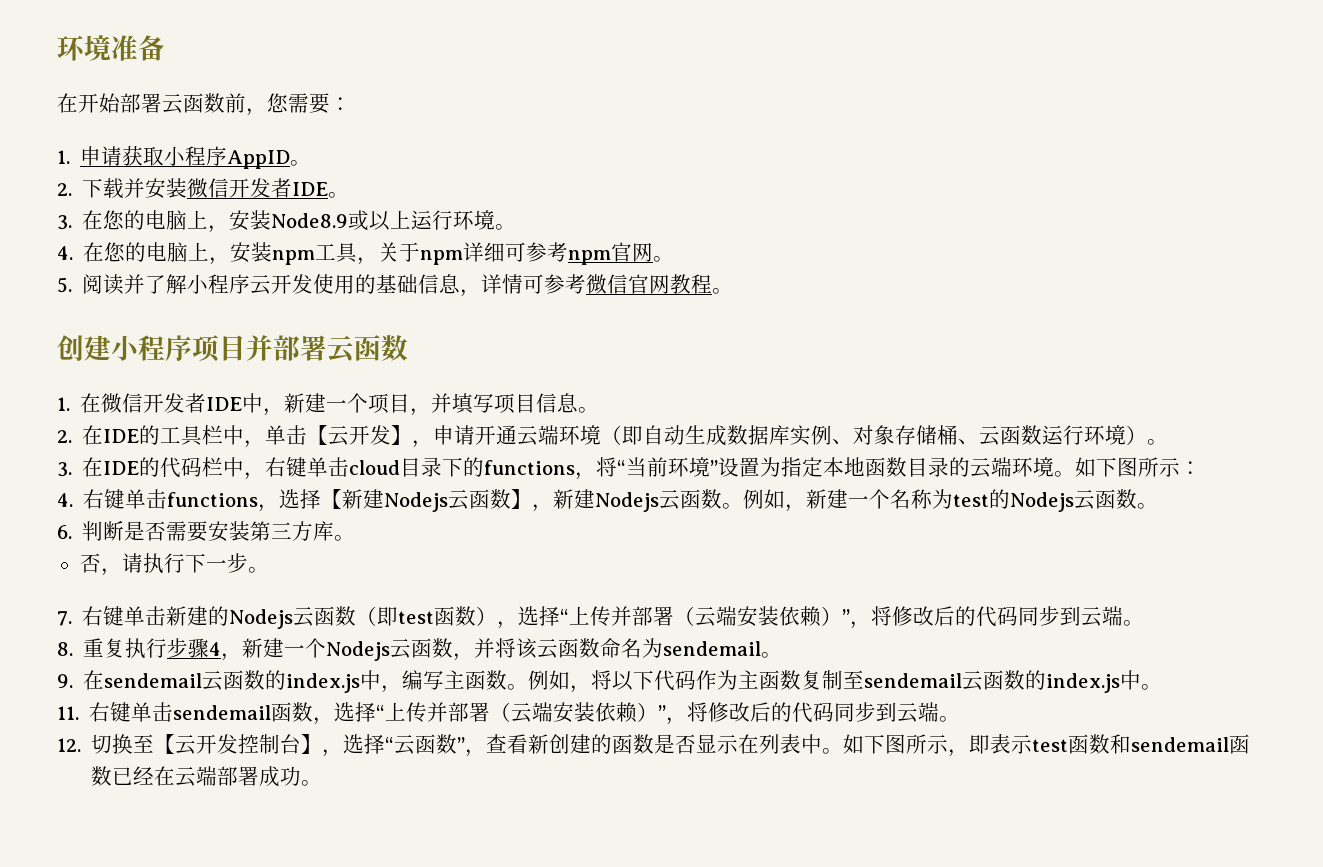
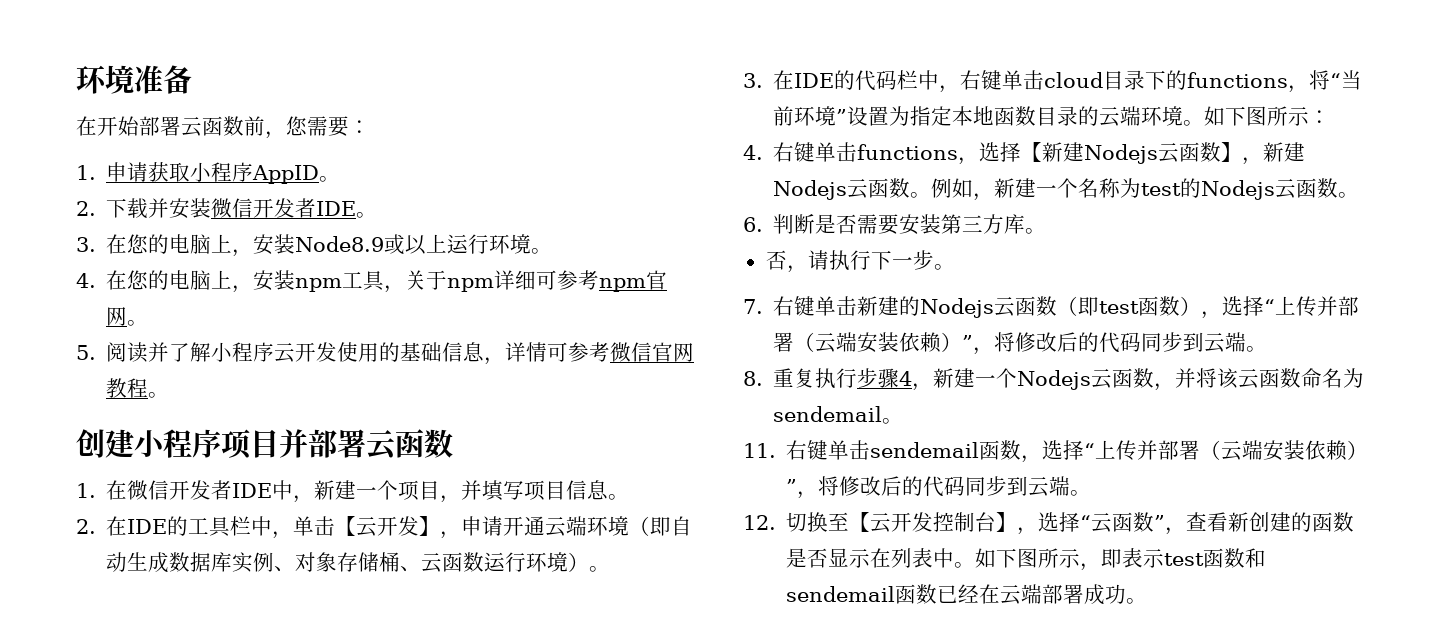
- 9.在sendemail云函数的index.js中，编写主函数。例如，将以下代码作为主函数复制至sendemail云函数的index.js中。

